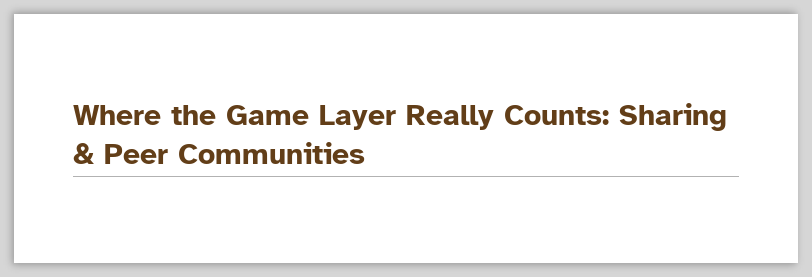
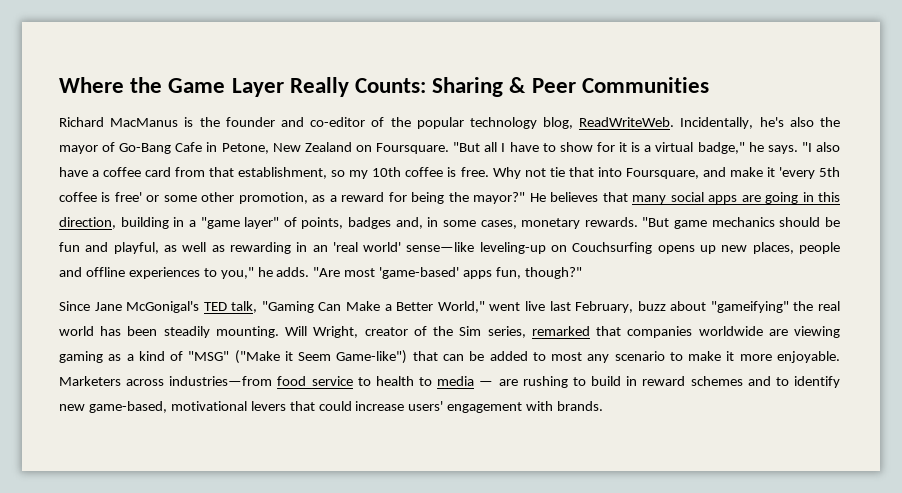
+ Richard MacManus is the founder and co-editor of the popular technology blog, ReadWriteWeb. Incidentally, he's also the mayor of Go-Bang Cafe in Petone, New Zealand on Foursquare. "But all I have to show for it is a virtual badge," he says. "I also have a coffee card from that establishment, so my 10th coffee is free. Why not tie that into Foursquare, and make it 'every 5th coffee is free' or some other promotion, as a reward for being the mayor?" He believes that many social apps are going in this direction, building in a "game layer" of points, badges and, in some cases, monetary rewards. "But game mechanics should be fun and playful, as well as rewarding in an 'real world' sense—like leveling-up on Couchsurfing opens up new places, people and offline experiences to you," he adds. "Are most 'game-based' apps fun, though?"
+ Since Jane McGonigal's TED talk, "Gaming Can Make a Better World," went live last February, buzz about "gameifying" the real world has been steadily mounting. Will Wright, creator of the Sim series, remarked that companies worldwide are viewing gaming as a kind of "MSG" ("Make it Seem Game-like") that can be added to most any scenario to make it more enjoyable. Marketers across industries—from food service to health to media — are rushing to build in reward schemes and to identify new game-based, motivational levers that could increase users' engagement with brands.

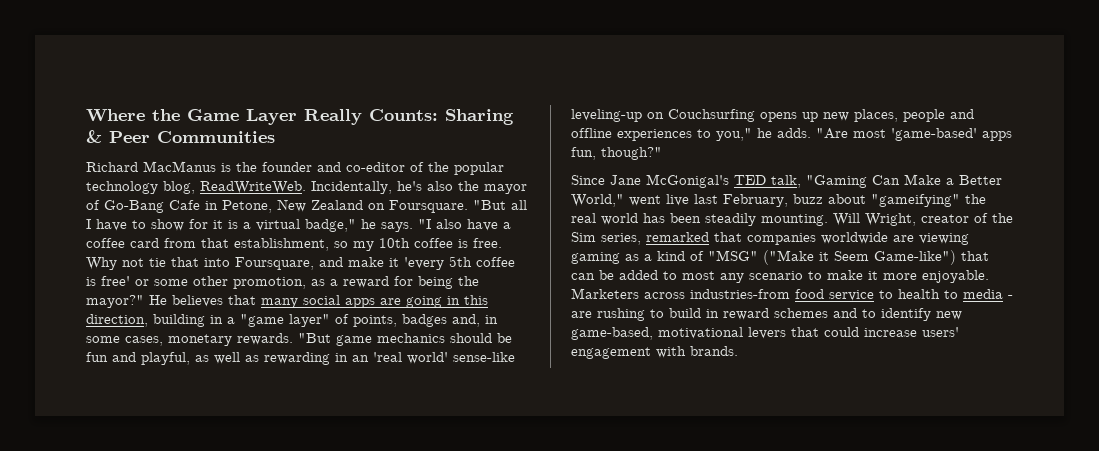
- "But game mechanics should be fun and playful, as well as rewarding in an 'real world' sense—like leveling-up on Couchsurfing opens up new places, people and offline experiences to you," he adds.
+ "But game mechanics should be fun and playful, as well as rewarding in an 'real world' sense-like leveling-up on Couchsurfing opens up new places, people and offline experiences to you," he adds.
- Marketers across industries—from food service to health to media — are rushing to build in reward schemes and to identify new game-based, motivational levers that could increase users' engagement with brands.
+ Marketers across industries-from food service to health to media - are rushing to build in reward schemes and to identify new game-based, motivational levers that could increase users' engagement with brands.

